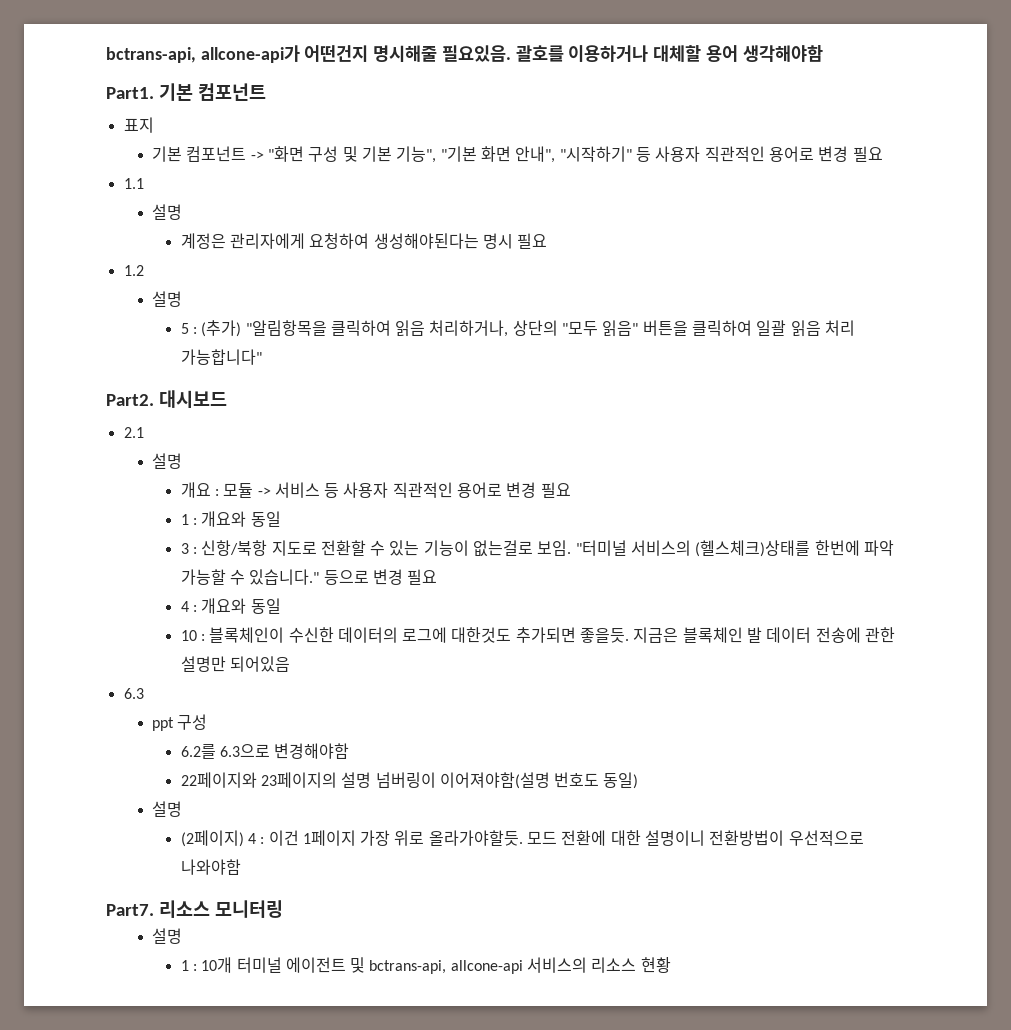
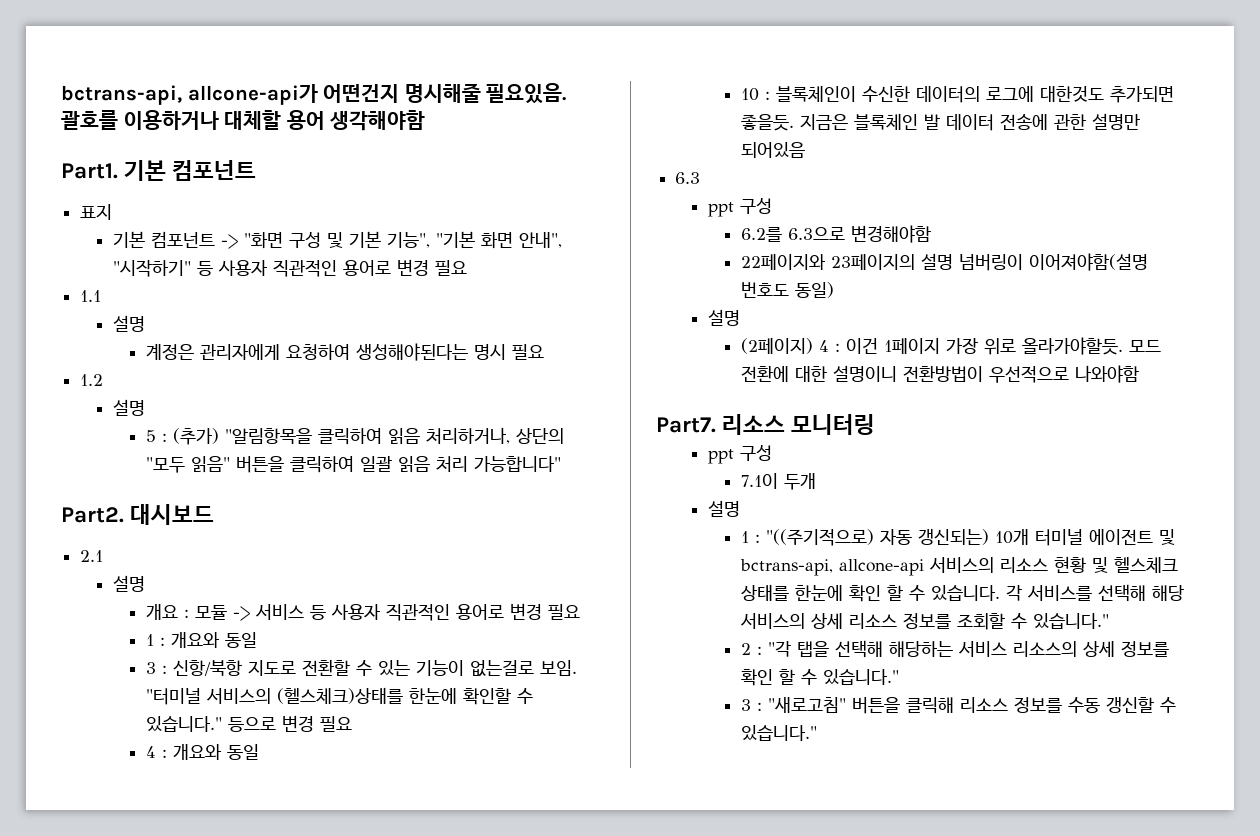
- "터미널 서비스의 (헬스체크)상태를 한번에 파악 가능할 수 있습니다."
+ "터미널 서비스의 (헬스체크)상태를 한눈에 확인할 수 있습니다."
  리소스 모니터링
+ ppt 구성
+ 7.1이 두개
- 1 : 10개 터미널 에이전트 및 bctrans-api, allcone-api 서비스의 리소스 현황
+ 1 : "((주기적으로) 자동 갱신되는) 10개 터미널 에이전트 및 bctrans-api, allcone-api 서비스의 리소스 현황 및 헬스체크 상태를 한눈에 확인 할 수 있습니다. 각 서비스를 선택해 해당 서비스의 상세 리소스 정보를 조회할 수 있습니다."
+ 2 : "각 탭을 선택해 해당하는 서비스 리소스의 상세 정보를 확인 할 수 있습니다."
+ 3 : "새로고침" 버튼을 클릭해 리소스 정보를 수동 갱신할 수 있습니다."

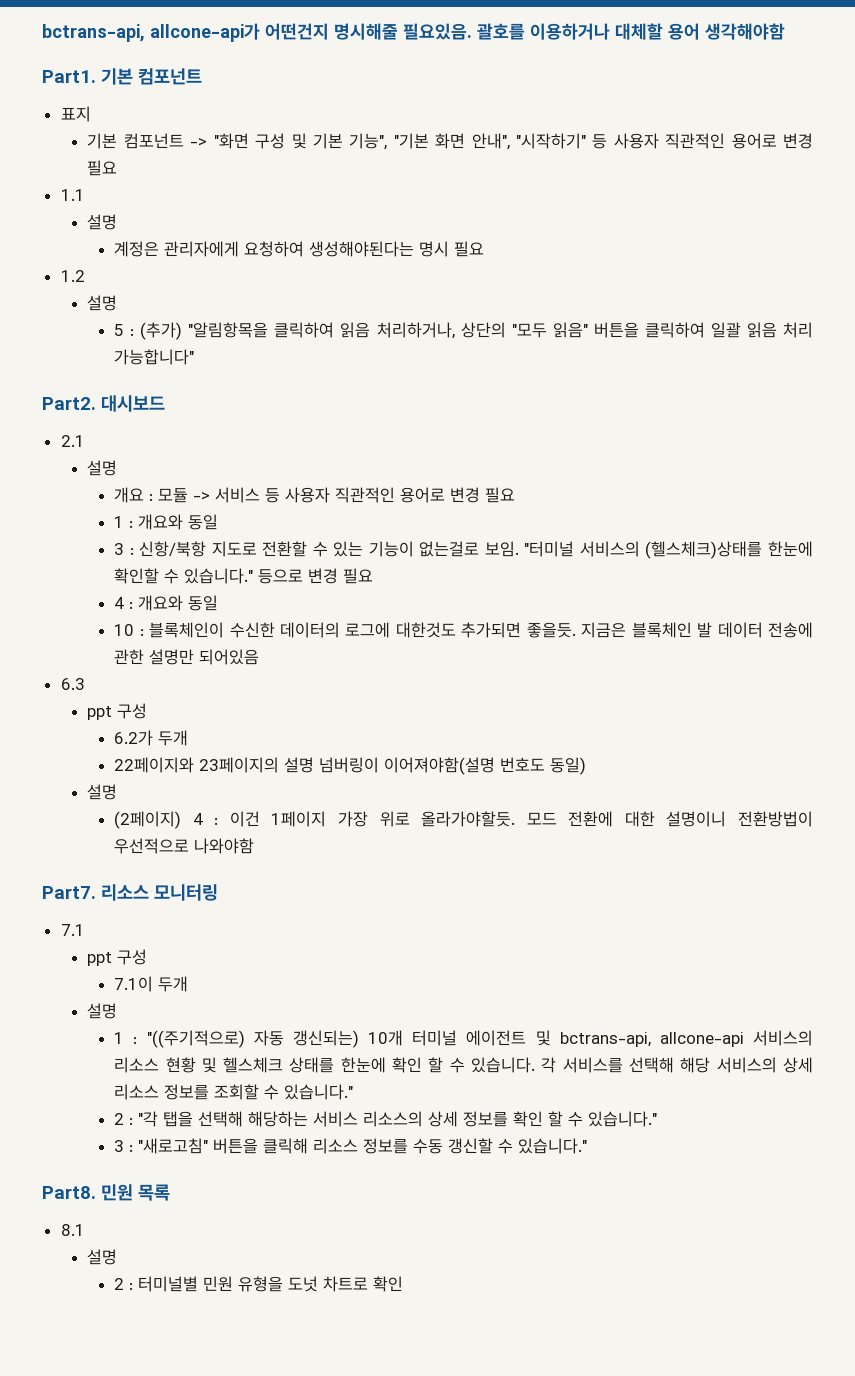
- 6.2를 6.3으로 변경해야함
+ 6.2가 두개
+ 7.1
+ Part8. 민원 목록
+ 8.1
+ 설명
+ 2 : 터미널별 민원 유형을 도넛 차트로 확인

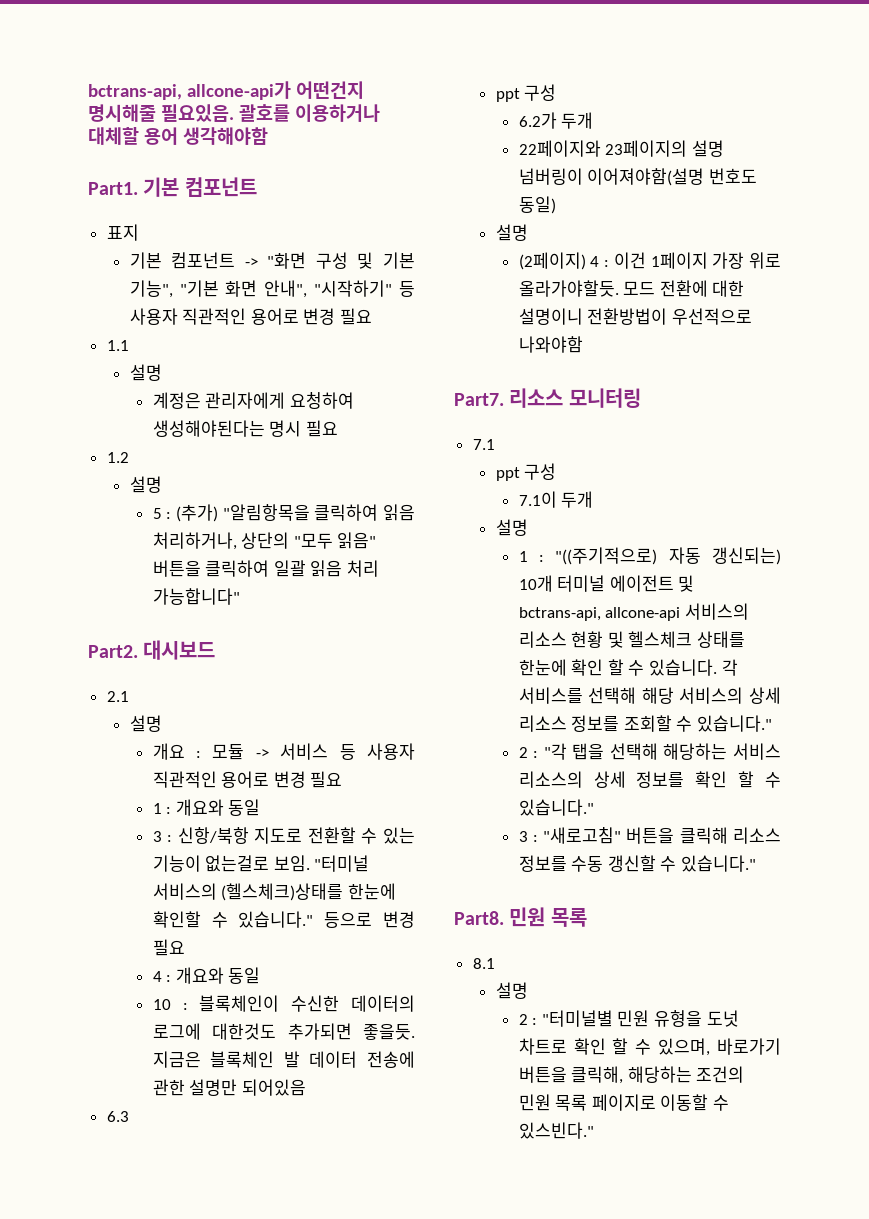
- 2 : 터미널별 민원 유형을 도넛 차트로 확인
+ 2 : "터미널별 민원 유형을 도넛 차트로 확인 할 수 있으며, 바로가기 버튼을 클릭해, 해당하는 조건의 민원 목록 페이지로 이동할 수 있스빈다."

